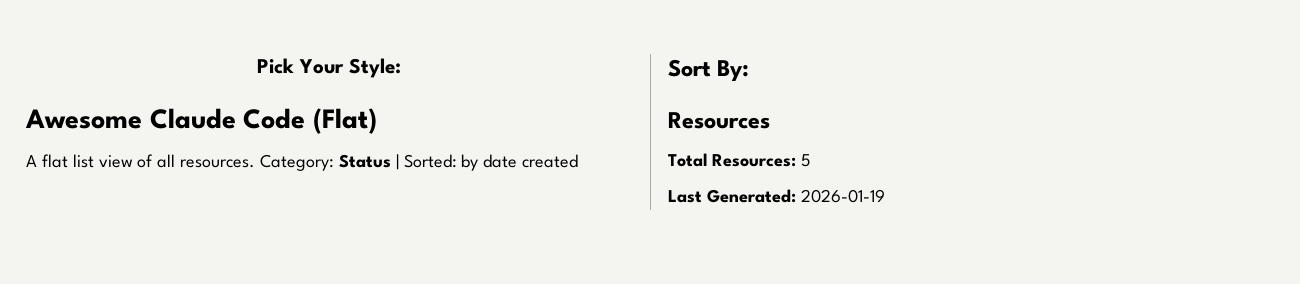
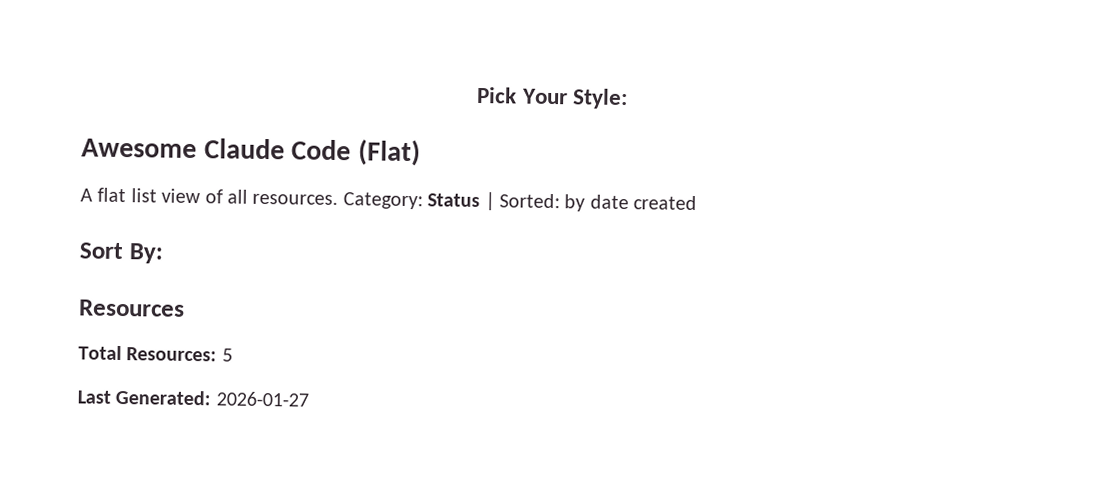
- Last Generated: 2026-01-19
+ Last Generated: 2026-01-27

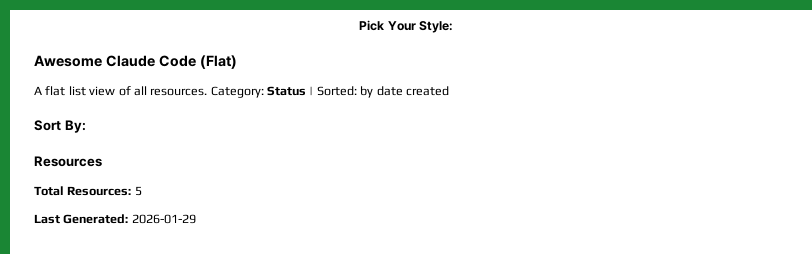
- Last Generated: 2026-01-27
+ Last Generated: 2026-01-29

